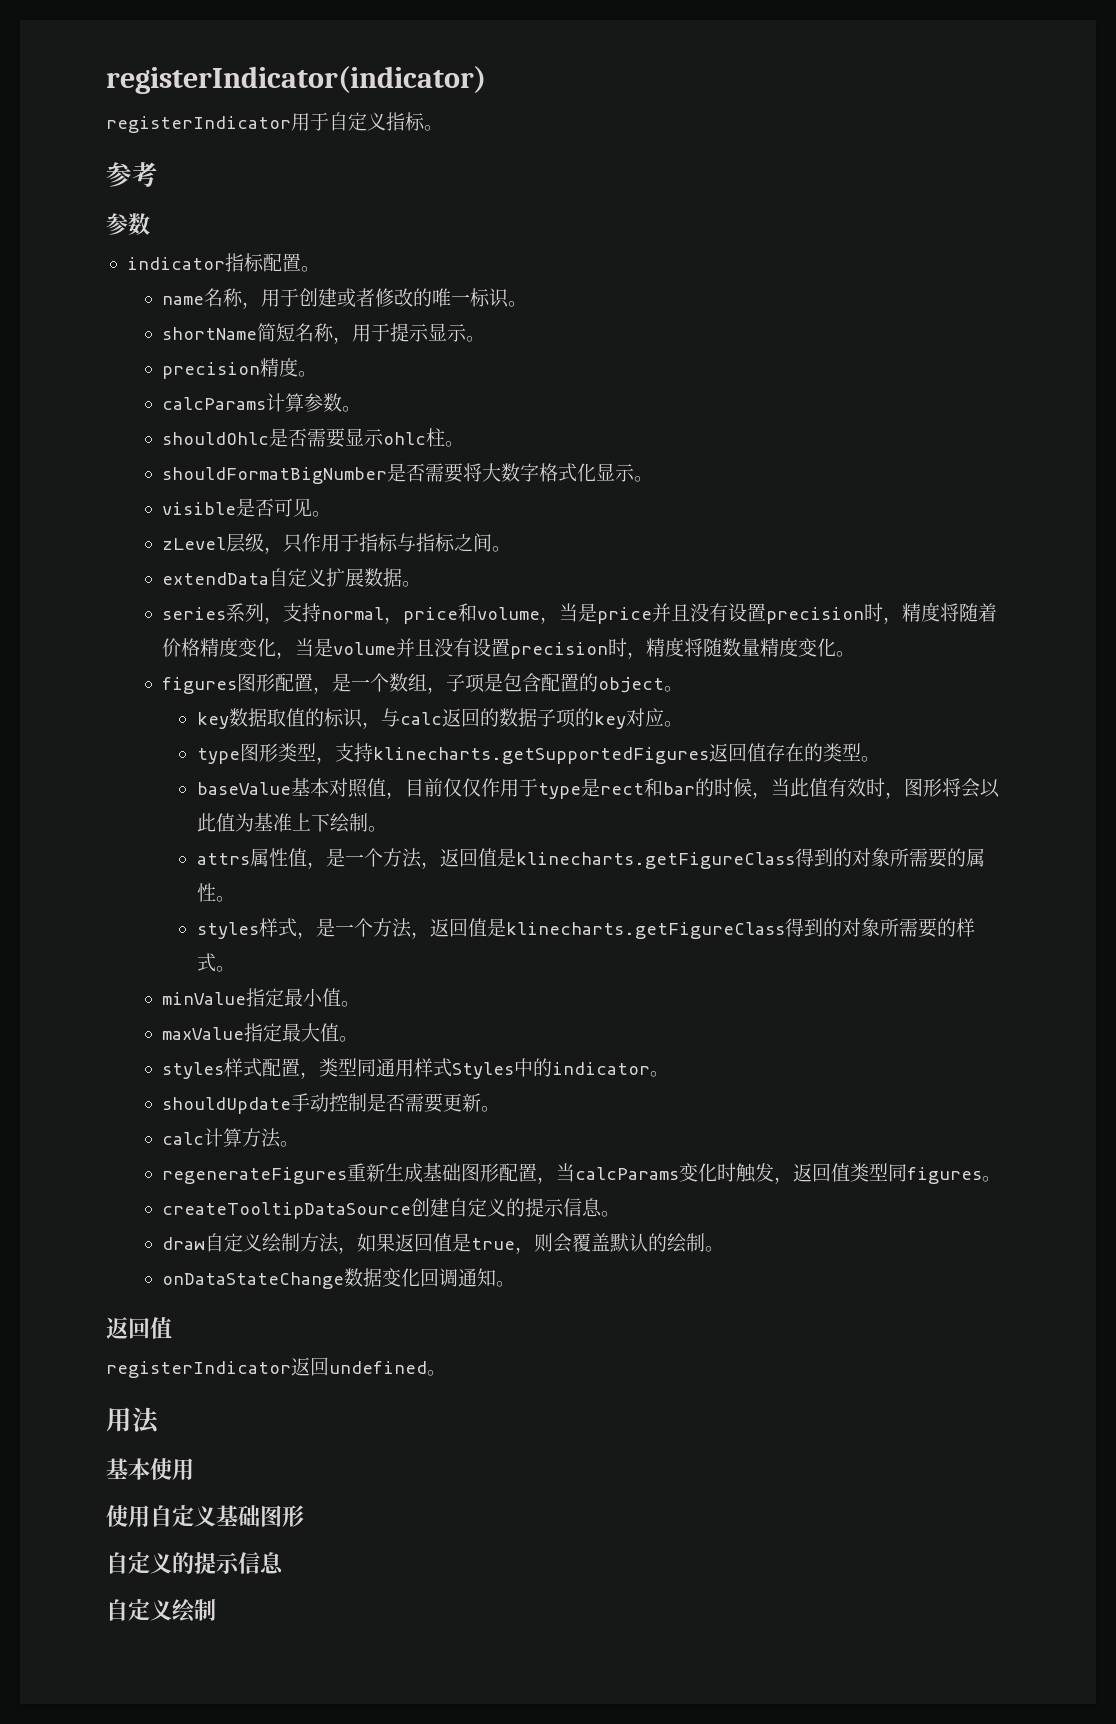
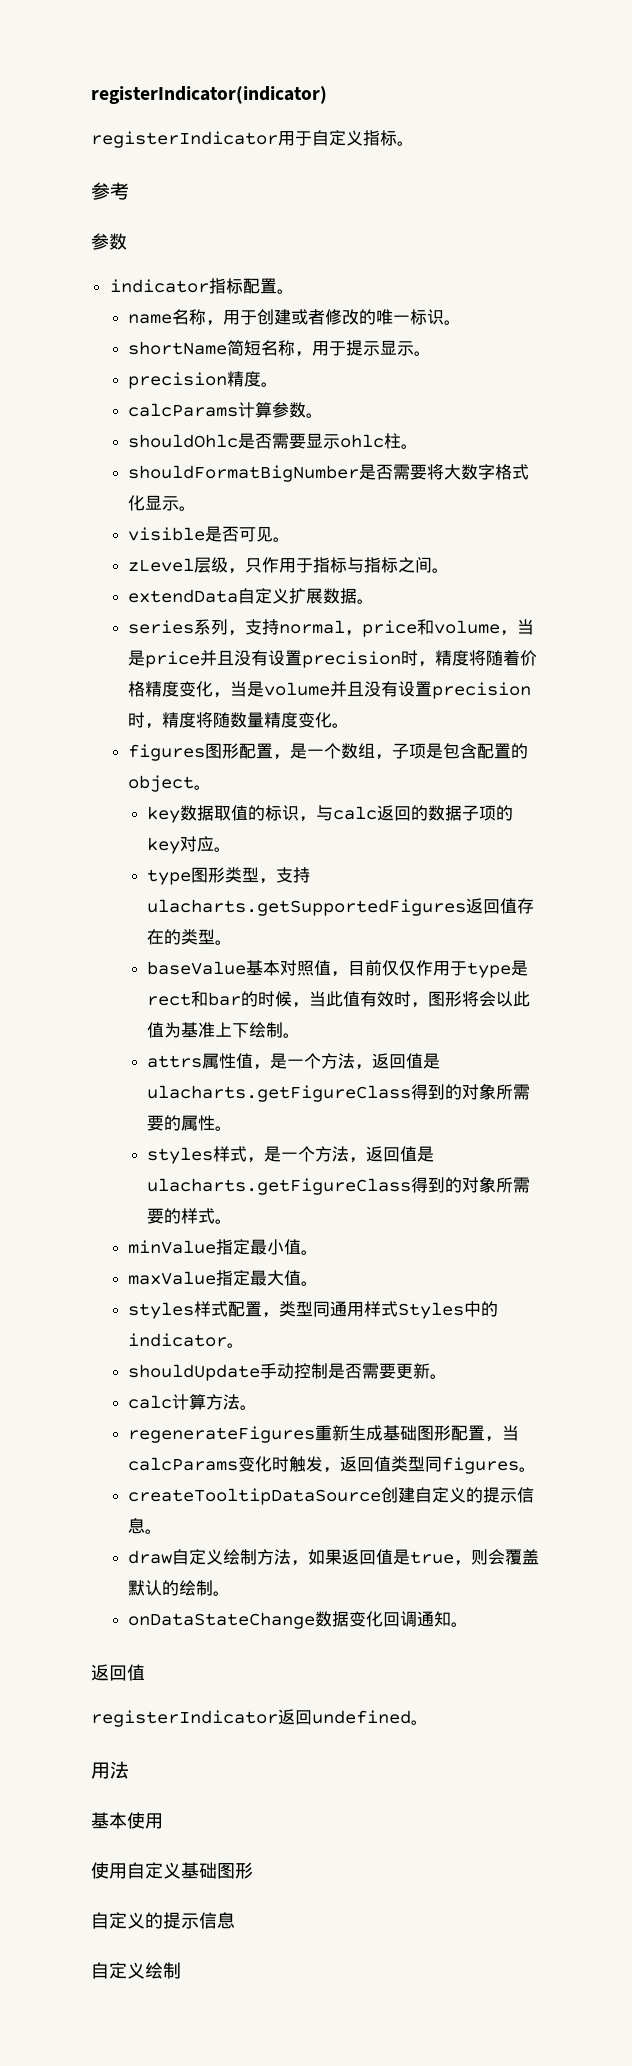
- type图形类型，支持klinecharts.getSupportedFigures返回值存在的类型。
+ type图形类型，支持ulacharts.getSupportedFigures返回值存在的类型。
- attrs属性值，是一个方法，返回值是klinecharts.getFigureClass得到的对象所需要的属性。
+ attrs属性值，是一个方法，返回值是ulacharts.getFigureClass得到的对象所需要的属性。
- styles样式，是一个方法，返回值是klinecharts.getFigureClass得到的对象所需要的样式。
+ styles样式，是一个方法，返回值是ulacharts.getFigureClass得到的对象所需要的样式。

